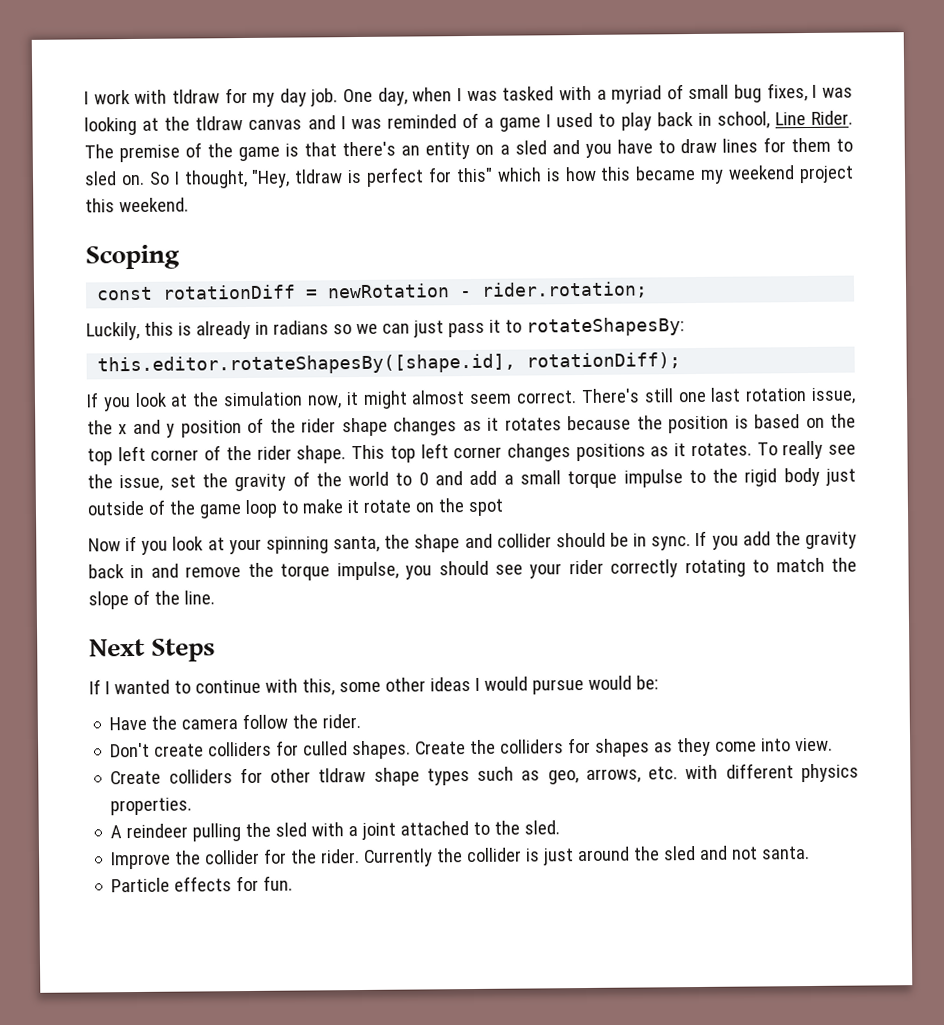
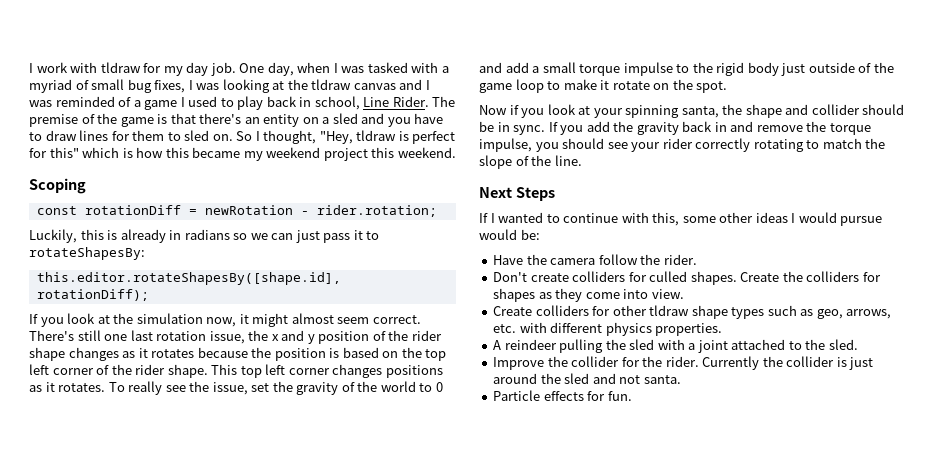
- To really see the issue, set the gravity of the world to 0 and add a small torque impulse to the rigid body just outside of the game loop to make it rotate on the spot
+ To really see the issue, set the gravity of the world to 0 and add a small torque impulse to the rigid body just outside of the game loop to make it rotate on the spot.

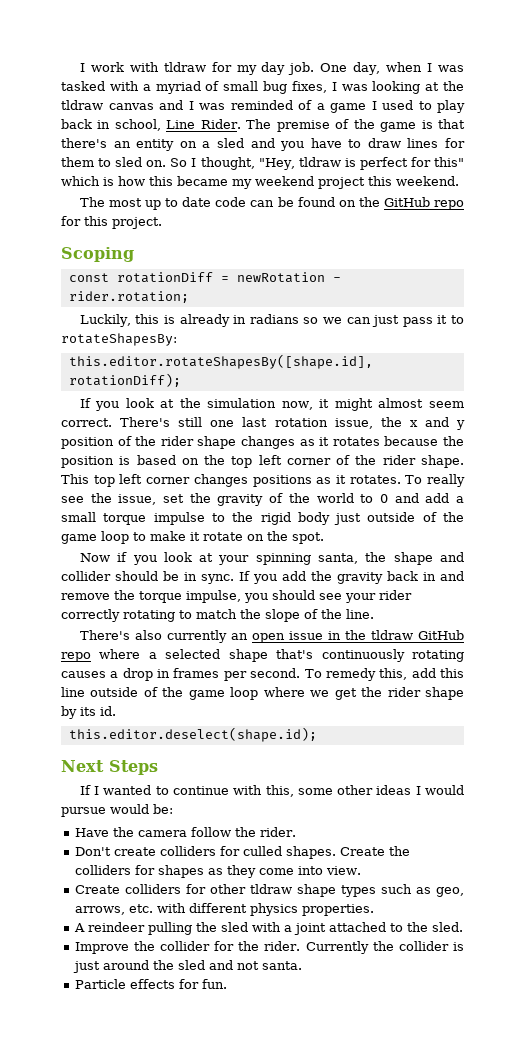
+ The most up to date code can be found on the GitHub repo for this project.
+ There's also currently an open issue in the tldraw GitHub repo where a selected shape that's continuously rotating causes a drop in frames per second. To remedy this, add this line outside of the game loop where we get the rider shape by its id.
+ this.editor.deselect(shape.id);

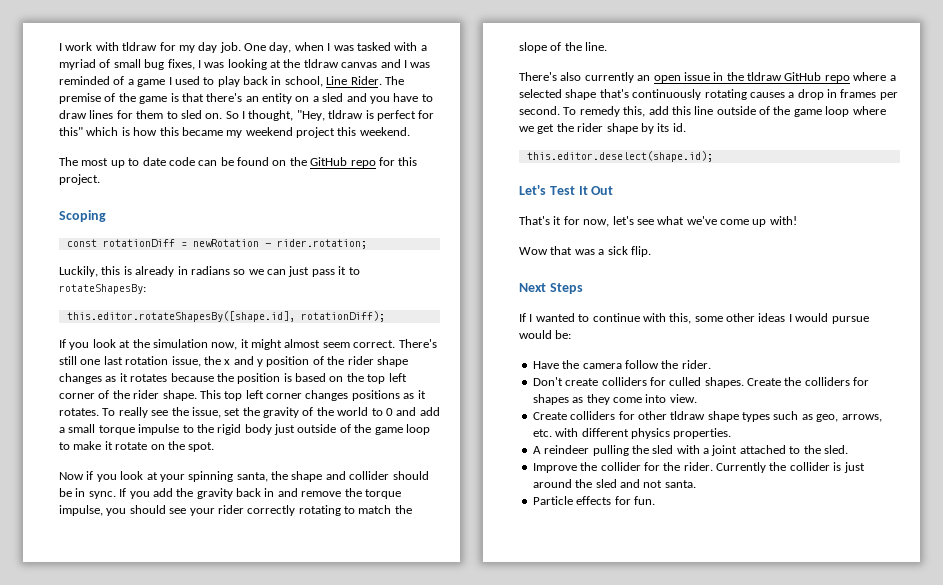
+ Let's Test It Out
+ That's it for now, let's see what we've come up with!
+ Wow that was a sick flip.

